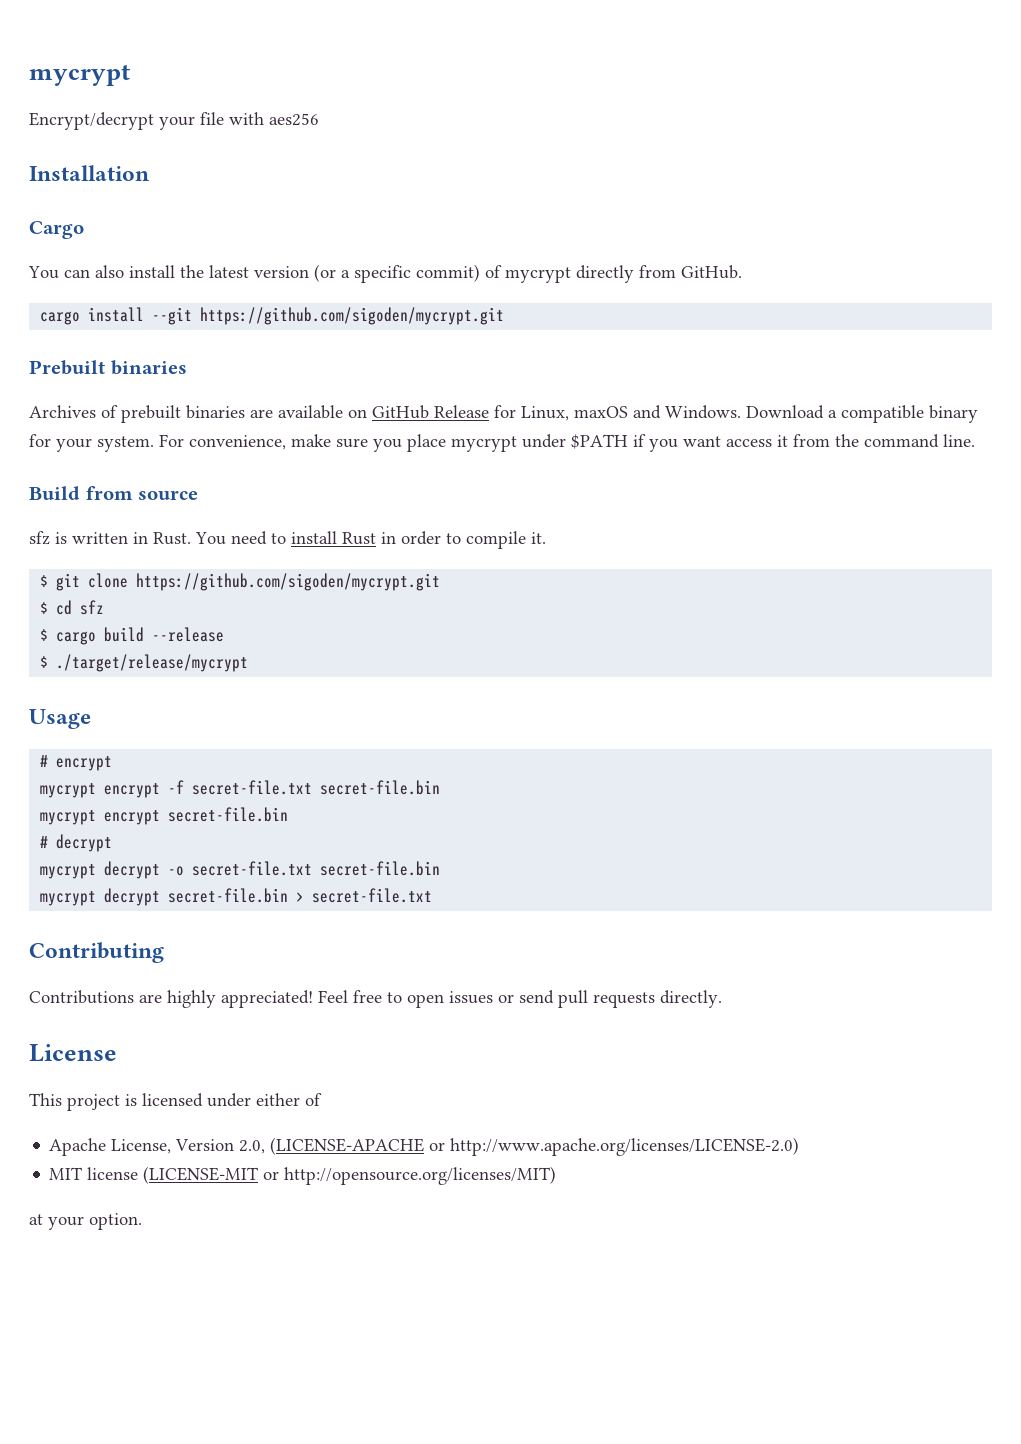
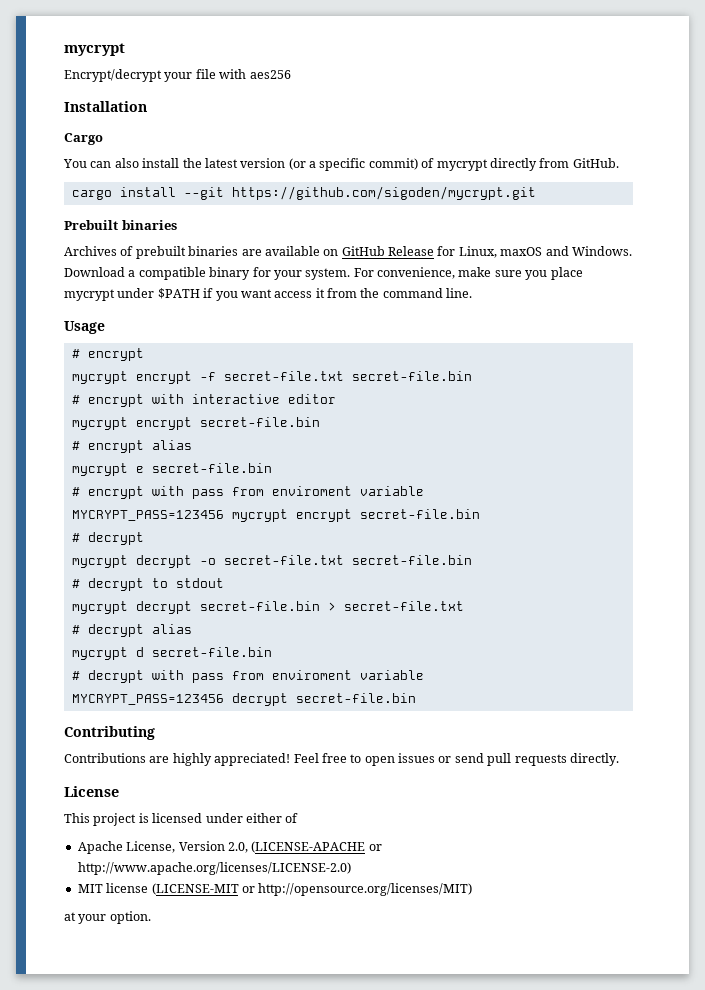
- Build from source
- sfz is written in Rust. You need to install Rust in order to compile it.
- $ git clone https://github.com/sigoden/mycrypt.git
- $ cd sfz
- $ cargo build --release
- $ ./target/release/mycrypt
+ # encrypt with interactive editor
  mycrypt encrypt secret-file.bin
+ # encrypt alias
+ mycrypt e secret-file.bin
+ # encrypt with pass from enviroment variable
+ MYCRYPT_PASS=123456 mycrypt encrypt secret-file.bin
+ # decrypt to stdout
+ # decrypt alias
+ mycrypt d secret-file.bin
+ # decrypt with pass from enviroment variable
+ MYCRYPT_PASS=123456 decrypt secret-file.bin

